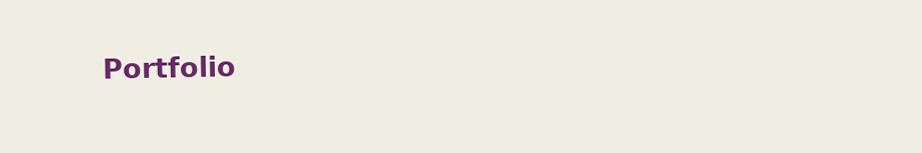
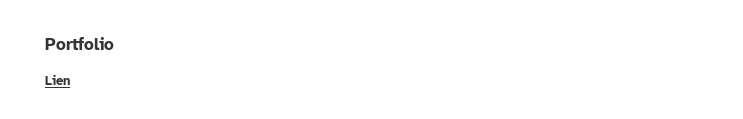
+ Lien

